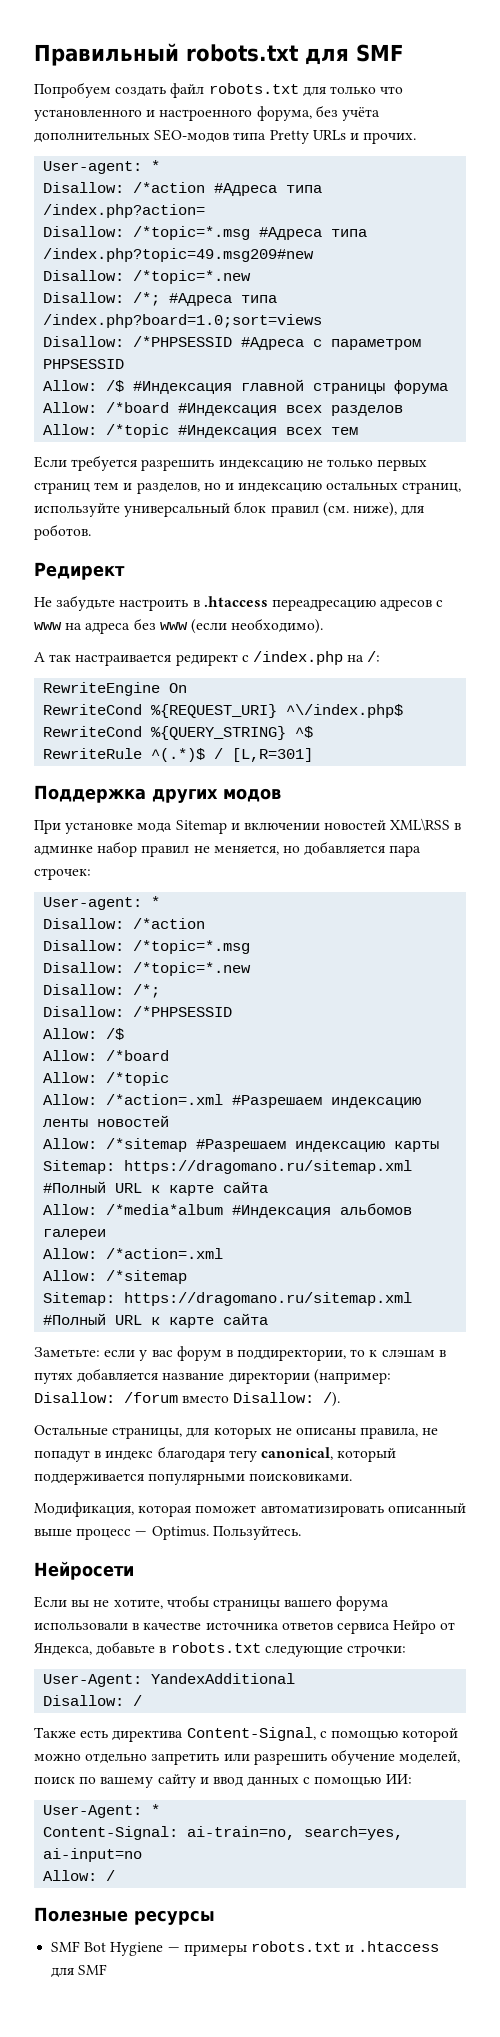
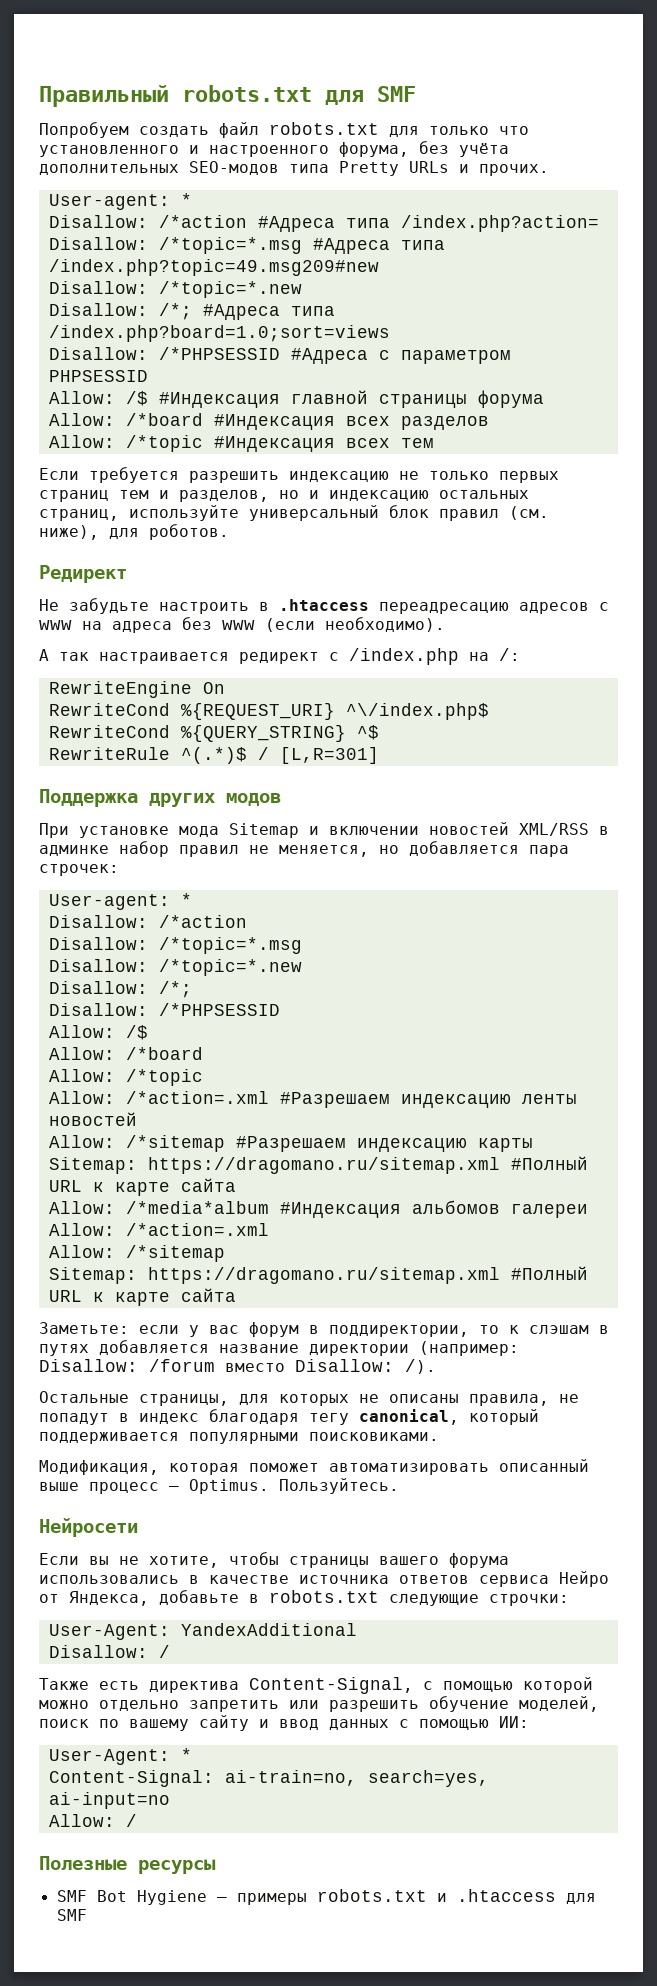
- При установке мода Sitemap и включении новостей XML\RSS в админке набор правил не меняется, но добавляется пара строчек:
+ При установке мода Sitemap и включении новостей XML/RSS в админке набор правил не меняется, но добавляется пара строчек:
- Если вы не хотите, чтобы страницы вашего форума использовали в качестве источника ответов сервиса Нейро от Яндекса, добавьте в robots.txt следующие строчки:
+ Если вы не хотите, чтобы страницы вашего форума использовались в качестве источника ответов сервиса Нейро от Яндекса, добавьте в robots.txt следующие строчки:

